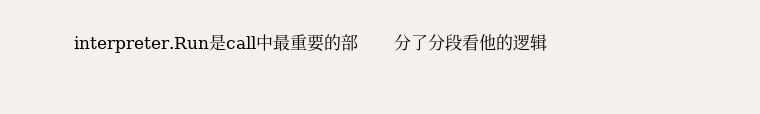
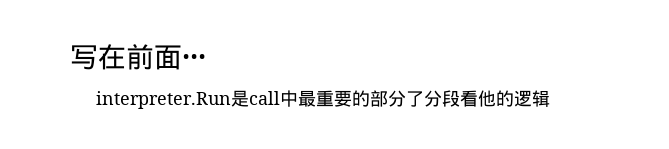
+ 写在前面···

